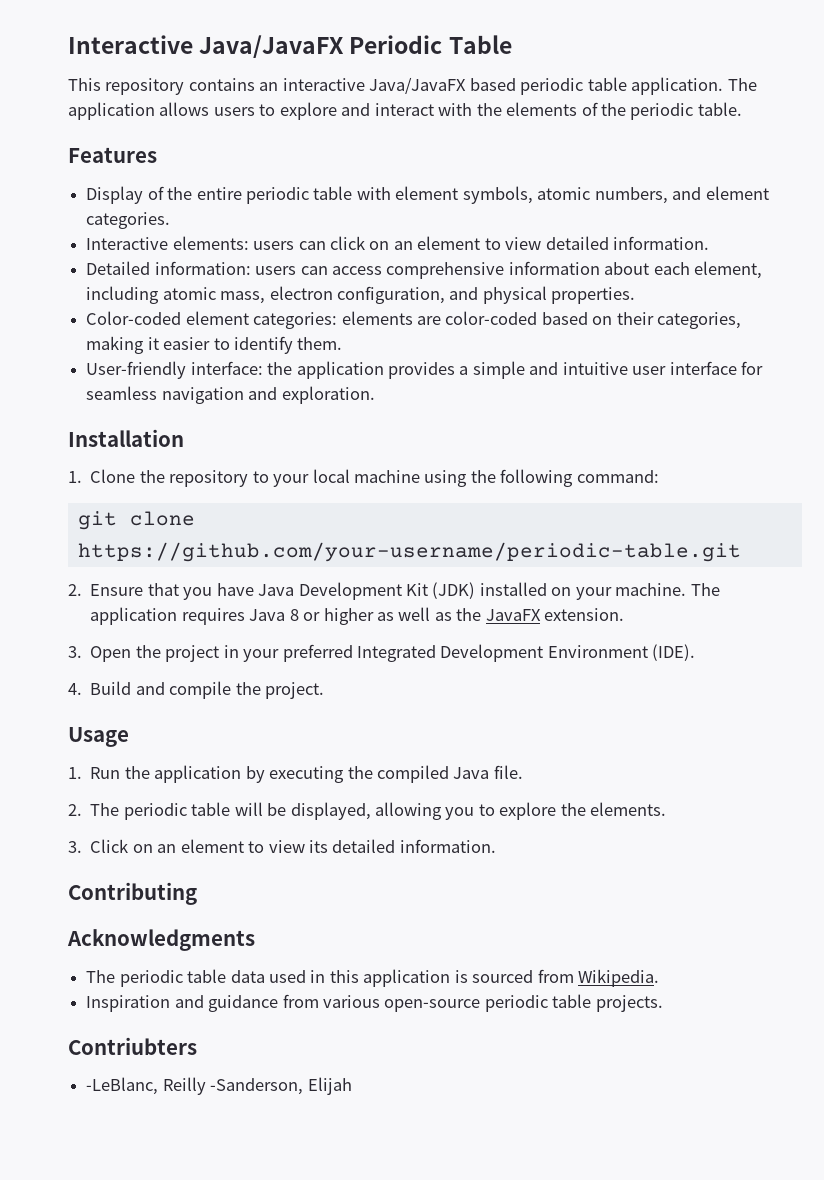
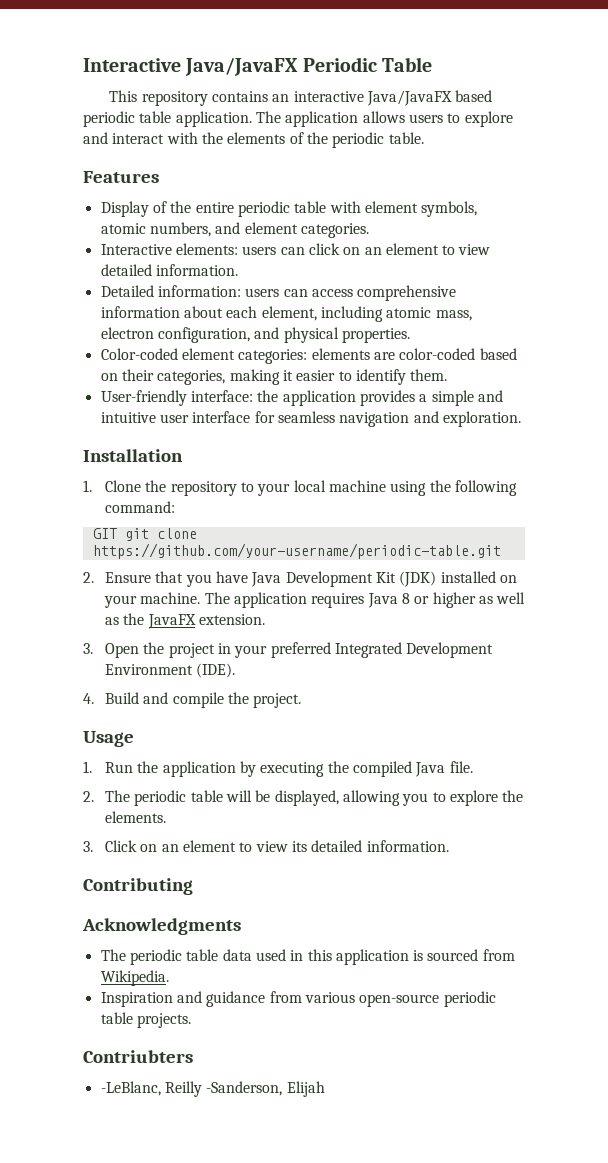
- git clone https://github.com/your-username/periodic-table.git
+ GIT git clone https://github.com/your-username/periodic-table.git

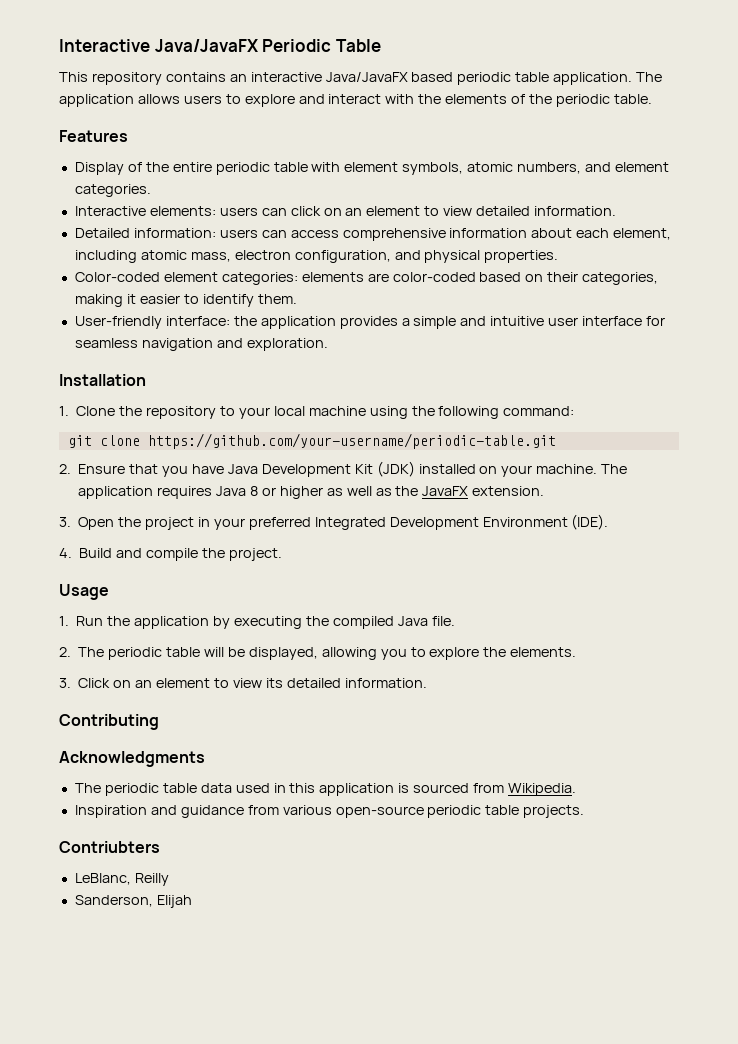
- GIT git clone https://github.com/your-username/periodic-table.git
+ git clone https://github.com/your-username/periodic-table.git
- -LeBlanc, Reilly -Sanderson, Elijah
+ LeBlanc, Reilly
+ Sanderson, Elijah

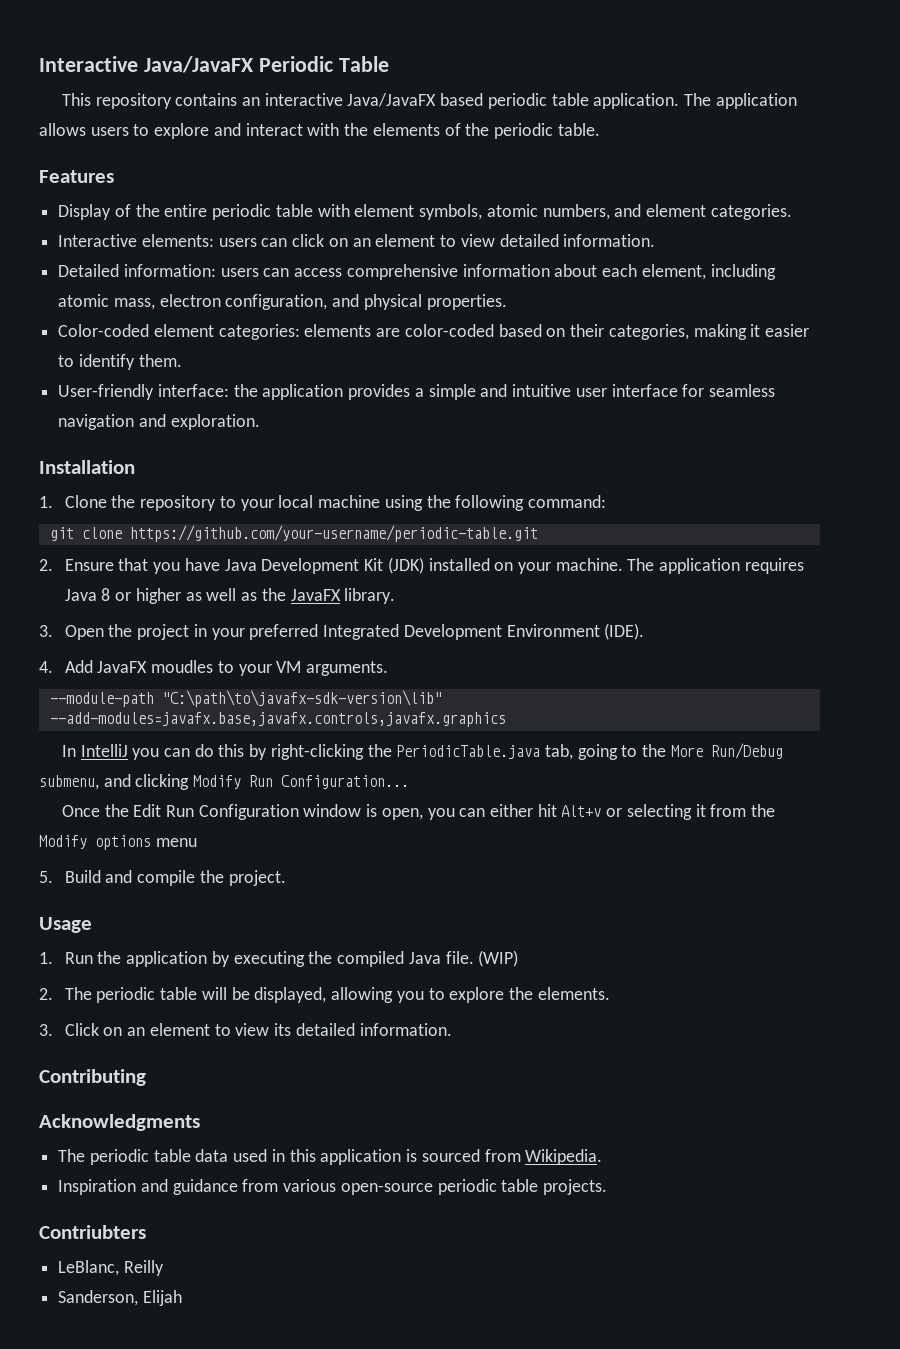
- The application requires Java 8 or higher as well as the JavaFX extension.
+ The application requires Java 8 or higher as well as the JavaFX library.
- 4. Build and compile the project.
+ 4. Add JavaFX moudles to your VM arguments.
+ --module-path "C:\path\to\javafx-sdk-version\lib" --add-modules=javafx.base,javafx.controls,javafx.graphics
+ In IntelliJ you can do this by right-clicking the PeriodicTable.java tab, going to the More Run/Debug submenu, and clicking Modify Run Configuration...
+ Once the Edit Run Configuration window is open, you can either hit Alt+v or selecting it from the Modify options menu
+ 5. Build and compile the project.
+ (WIP)

